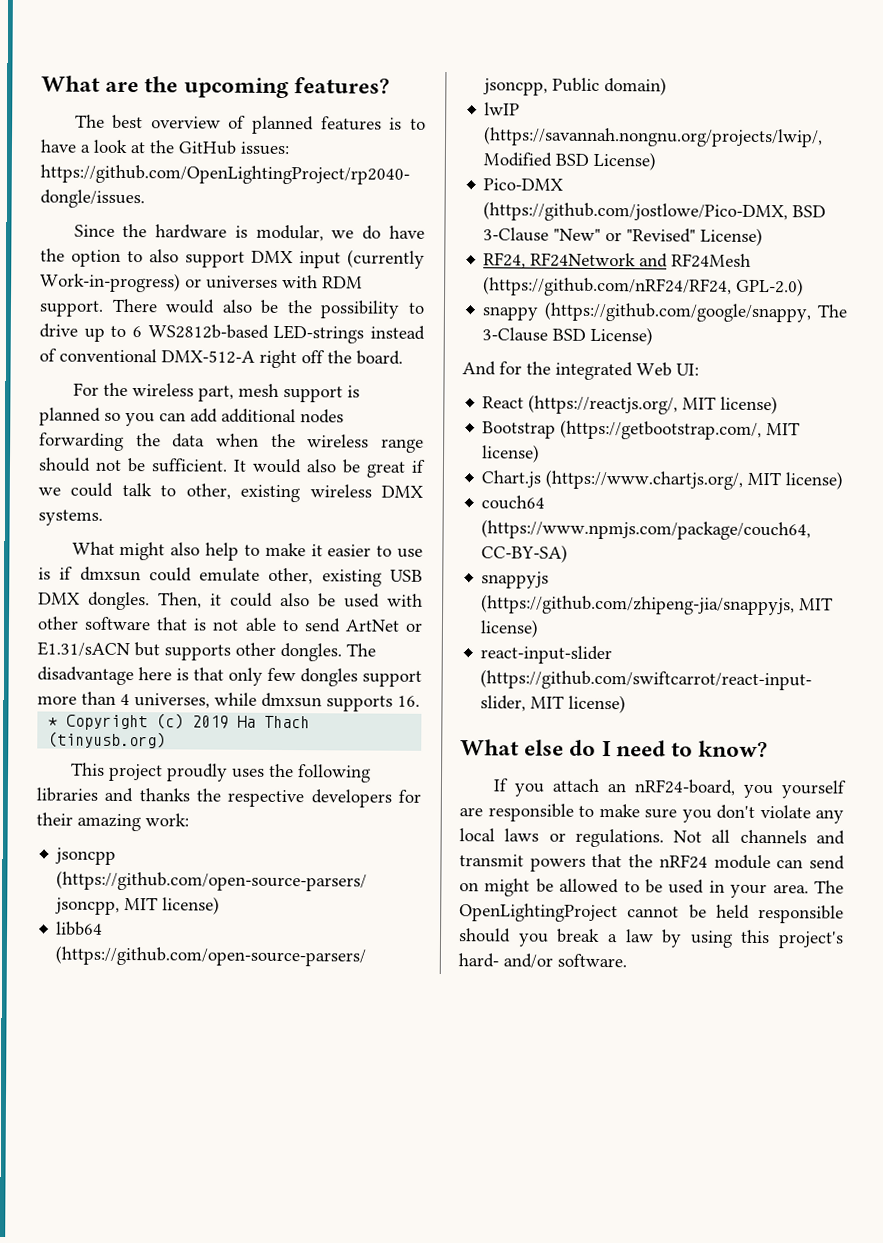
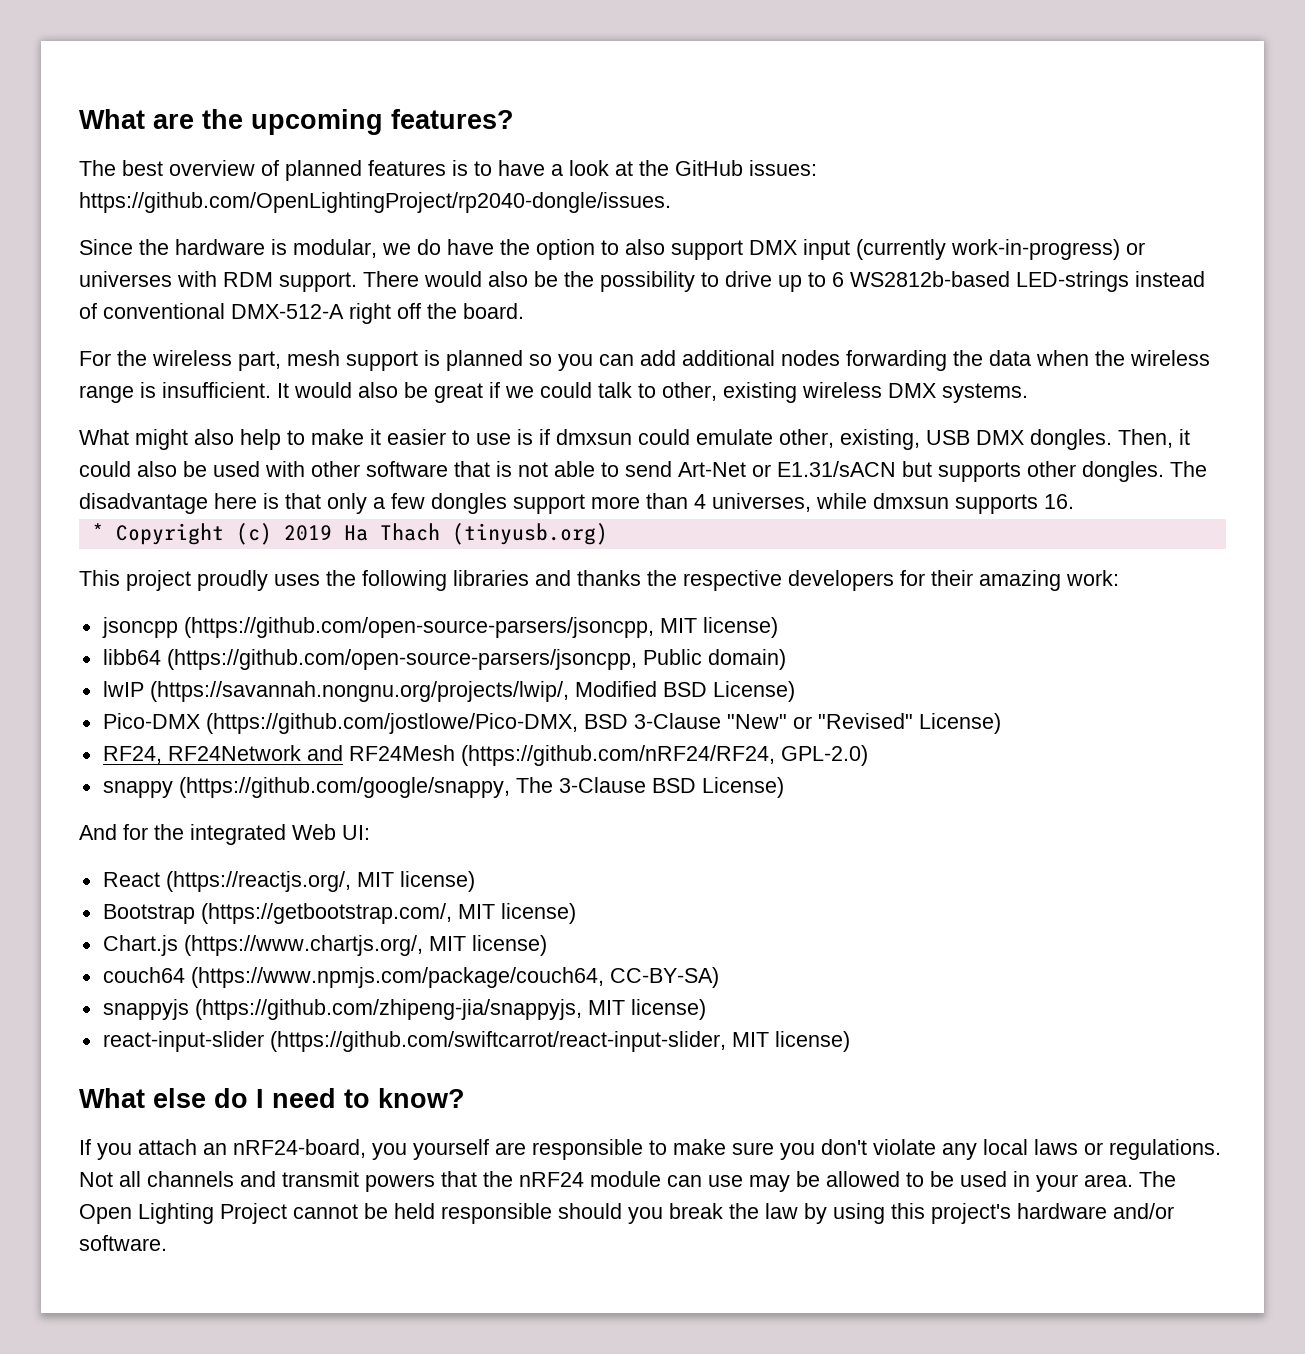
- Since the hardware is modular, we do have the option to also support DMX input (currently Work-in-progress) or universes with RDM support.
+ Since the hardware is modular, we do have the option to also support DMX input (currently work-in-progress) or universes with RDM support.
- For the wireless part, mesh support is planned so you can add additional nodes forwarding the data when the wireless range should not be sufficient.
+ For the wireless part, mesh support is planned so you can add additional nodes forwarding the data when the wireless range is insufficient.
- What might also help to make it easier to use is if dmxsun could emulate other, existing USB DMX dongles.
+ What might also help to make it easier to use is if dmxsun could emulate other, existing, USB DMX dongles.
- Then, it could also be used with other software that is not able to send ArtNet or E1.31/sACN but supports other dongles.
+ Then, it could also be used with other software that is not able to send Art-Net or E1.31/sACN but supports other dongles.
- The disadvantage here is that only few dongles support more than 4 universes, while dmxsun supports 16.
+ The disadvantage here is that only a few dongles support more than 4 universes, while dmxsun supports 16.
- Not all channels and transmit powers that the nRF24 module can send on might be allowed to be used in your area.
+ Not all channels and transmit powers that the nRF24 module can use may be allowed to be used in your area.
- The OpenLightingProject cannot be held responsible should you break a law by using this project's hard- and/or software.
+ The Open Lighting Project cannot be held responsible should you break the law by using this project's hardware and/or software.

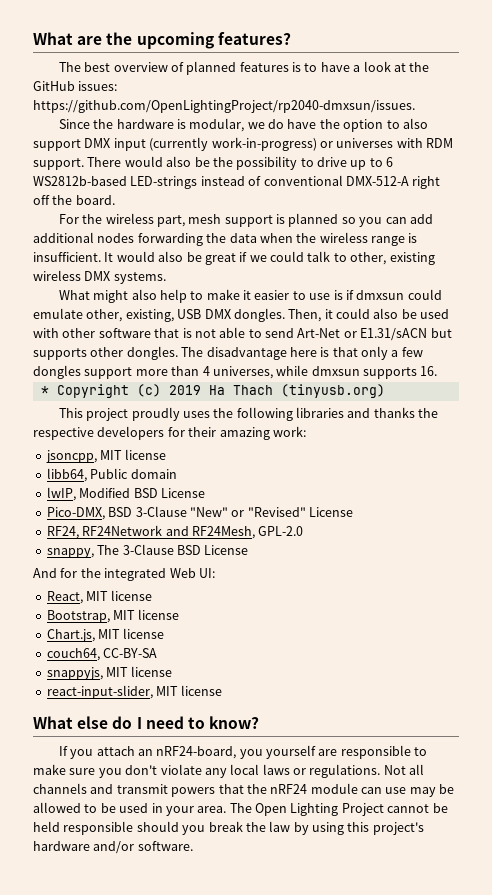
- The best overview of planned features is to have a look at the GitHub issues: https://github.com/OpenLightingProject/rp2040-dongle/issues.
+ The best overview of planned features is to have a look at the GitHub issues: https://github.com/OpenLightingProject/rp2040-dmxsun/issues.
- jsoncpp (https://github.com/open-source-parsers/jsoncpp, MIT license)
- libb64 (https://github.com/open-source-parsers/jsoncpp, Public domain)
- lwIP (https://savannah.nongnu.org/projects/lwip/, Modified BSD License)
- Pico-DMX (https://github.com/jostlowe/Pico-DMX, BSD 3-Clause "New" or "Revised" License)
+ jsoncpp, MIT license
+ libb64, Public domain
+ lwIP, Modified BSD License
+ Pico-DMX, BSD 3-Clause "New" or "Revised" License
- RF24, RF24Network and RF24Mesh (https://github.com/nRF24/RF24, GPL-2.0)
- snappy (https://github.com/google/snappy, The 3-Clause BSD License)
+ RF24, RF24Network and RF24Mesh, GPL-2.0
+ snappy, The 3-Clause BSD License
- React (https://reactjs.org/, MIT license)
- Bootstrap (https://getbootstrap.com/, MIT license)
- Chart.js (https://www.chartjs.org/, MIT license)
- couch64 (https://www.npmjs.com/package/couch64, CC-BY-SA)
- snappyjs (https://github.com/zhipeng-jia/snappyjs, MIT license)
- react-input-slider (https://github.com/swiftcarrot/react-input-slider, MIT license)
+ React, MIT license
+ Bootstrap, MIT license
+ Chart.js, MIT license
+ couch64, CC-BY-SA
+ snappyjs, MIT license
+ react-input-slider, MIT license

